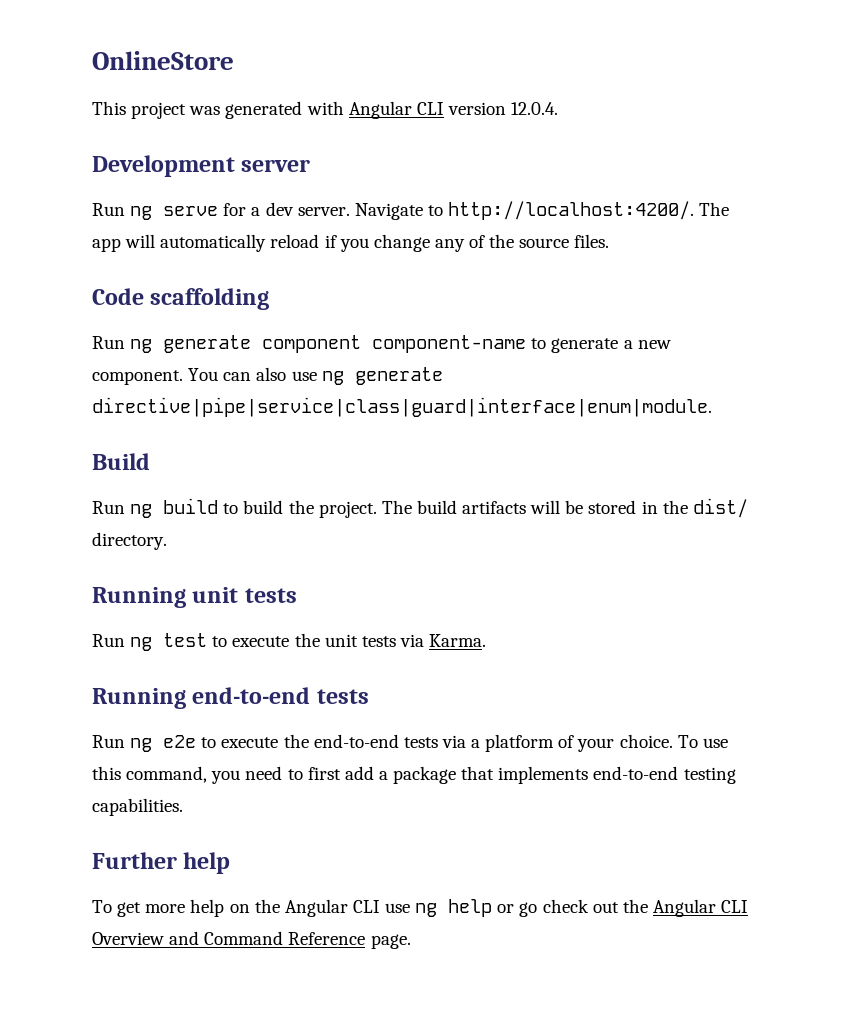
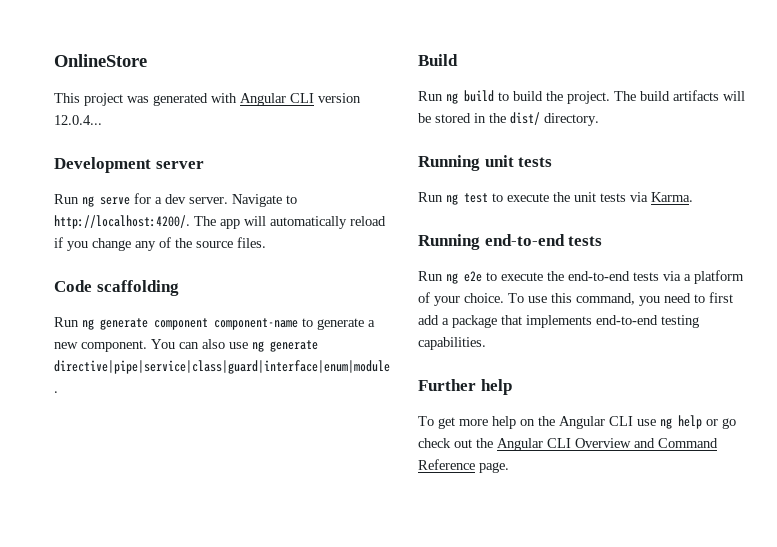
- This project was generated with Angular CLI version 12.0.4.
+ This project was generated with Angular CLI version 12.0.4...

